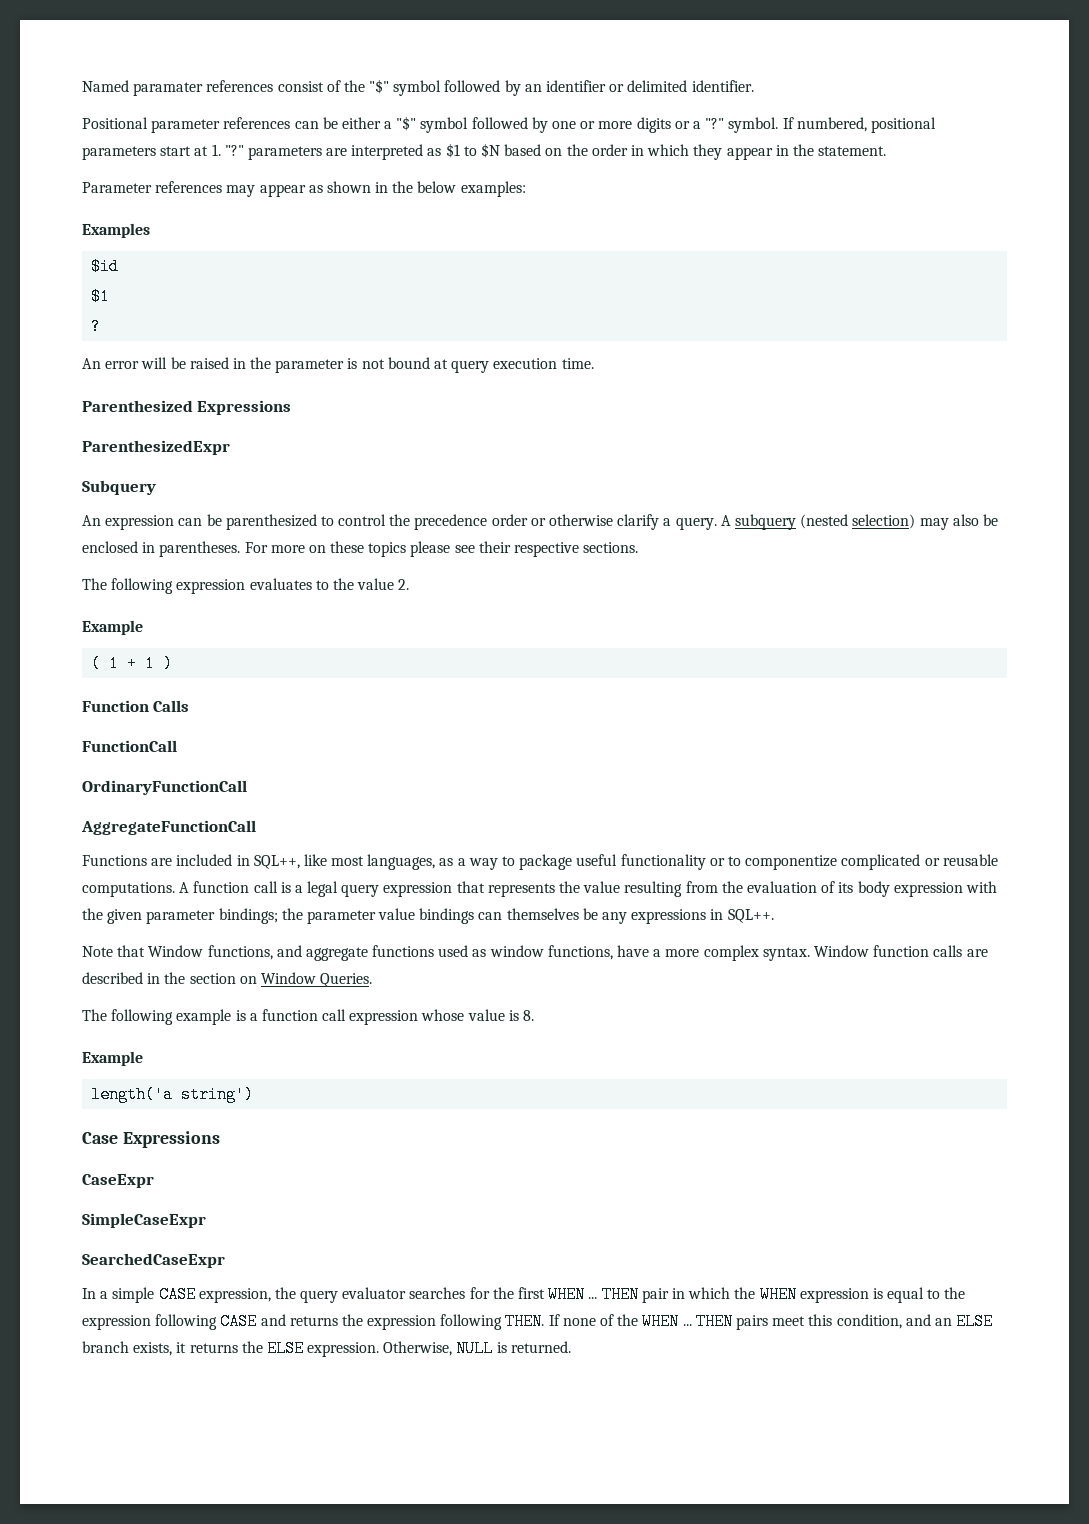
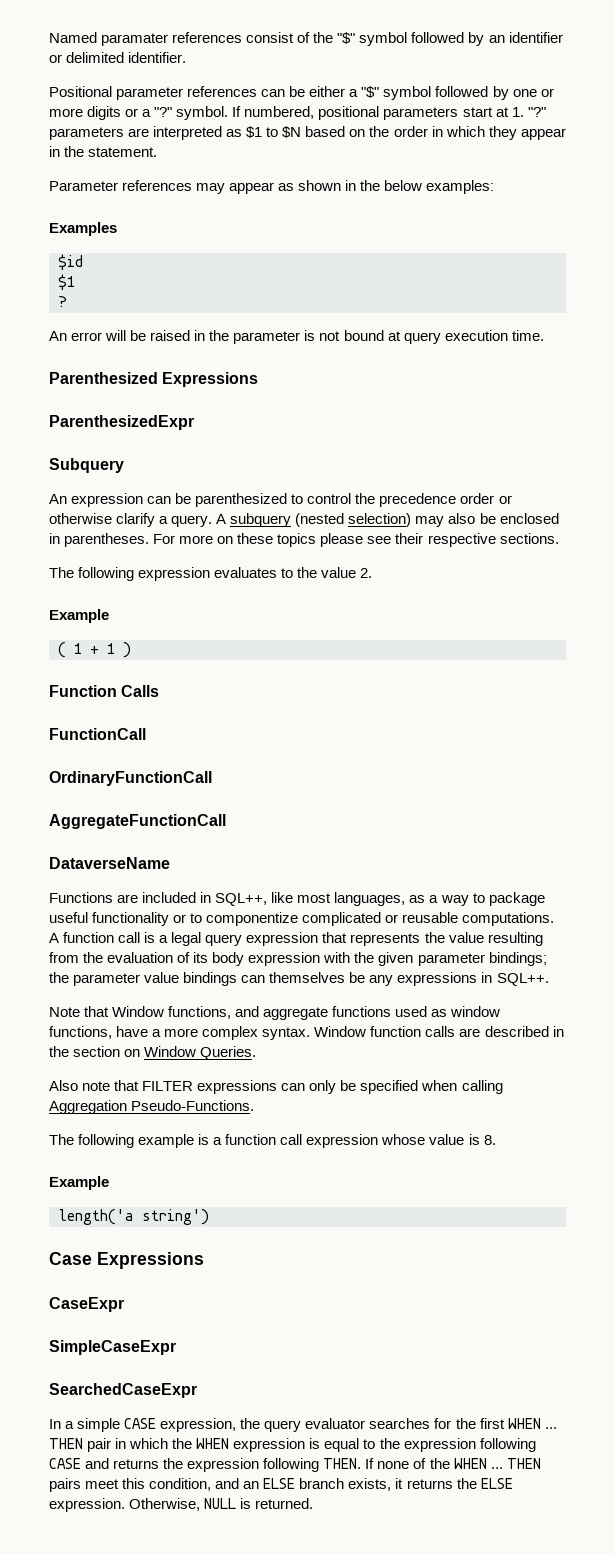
+ DataverseName
+ Also note that FILTER expressions can only be specified when calling Aggregation Pseudo-Functions.

